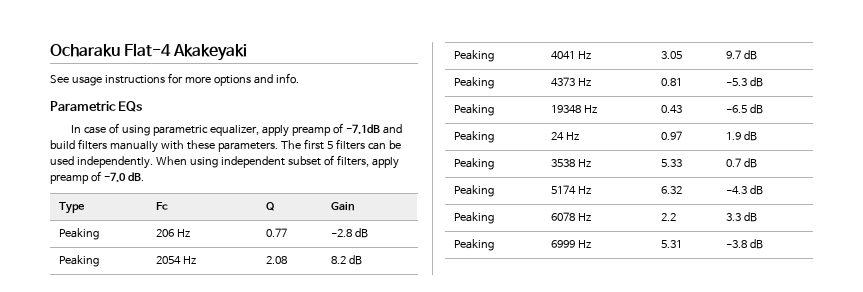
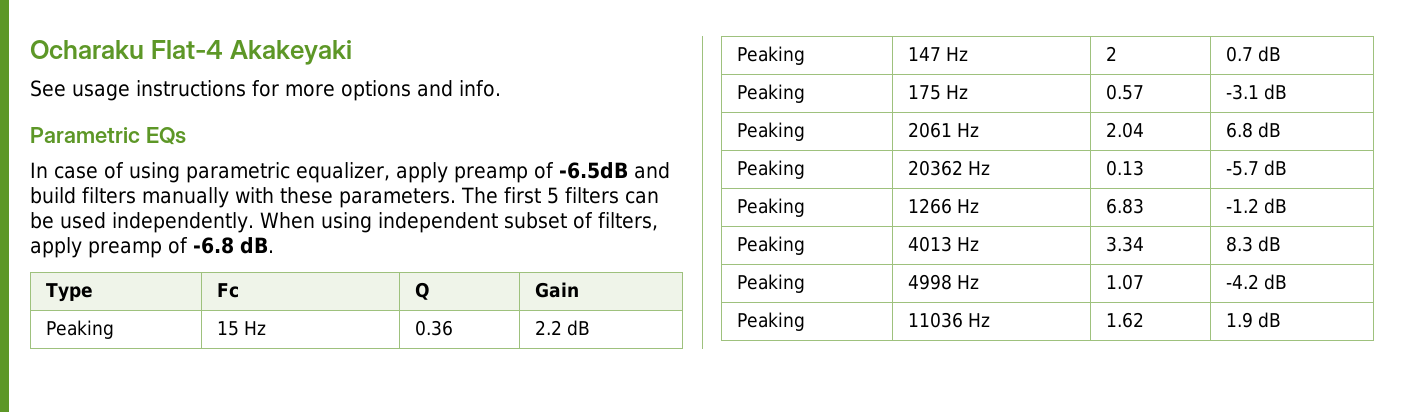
- In case of using parametric equalizer, apply preamp of -7.1dB and build filters manually with these parameters.
+ In case of using parametric equalizer, apply preamp of -6.5dB and build filters manually with these parameters.
- When using independent subset of filters, apply preamp of -7.0 dB.
+ When using independent subset of filters, apply preamp of -6.8 dB.
- Peaking | 206 Hz | 0.77 | -2.8 dB
- Peaking | 2054 Hz | 2.08 | 8.2 dB
- Peaking | 4041 Hz | 3.05 | 9.7 dB
- Peaking | 4373 Hz | 0.81 | -5.3 dB
- Peaking | 19348 Hz | 0.43 | -6.5 dB
- Peaking | 24 Hz | 0.97 | 1.9 dB
- Peaking | 3538 Hz | 5.33 | 0.7 dB
+ Peaking | 15 Hz | 0.36 | 2.2 dB
+ Peaking | 147 Hz | 2 | 0.7 dB
- Peaking | 5174 Hz | 6.32 | -4.3 dB
- Peaking | 6078 Hz | 2.2 | 3.3 dB
- Peaking | 6999 Hz | 5.31 | -3.8 dB
+ Peaking | 175 Hz | 0.57 | -3.1 dB
+ Peaking | 2061 Hz | 2.04 | 6.8 dB
+ Peaking | 20362 Hz | 0.13 | -5.7 dB
+ Peaking | 1266 Hz | 6.83 | -1.2 dB
+ Peaking | 4013 Hz | 3.34 | 8.3 dB
+ Peaking | 4998 Hz | 1.07 | -4.2 dB
+ Peaking | 11036 Hz | 1.62 | 1.9 dB

